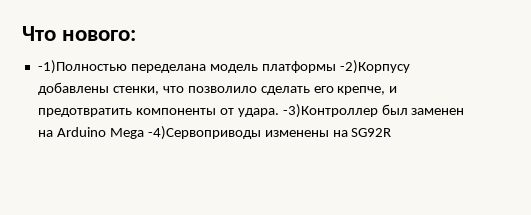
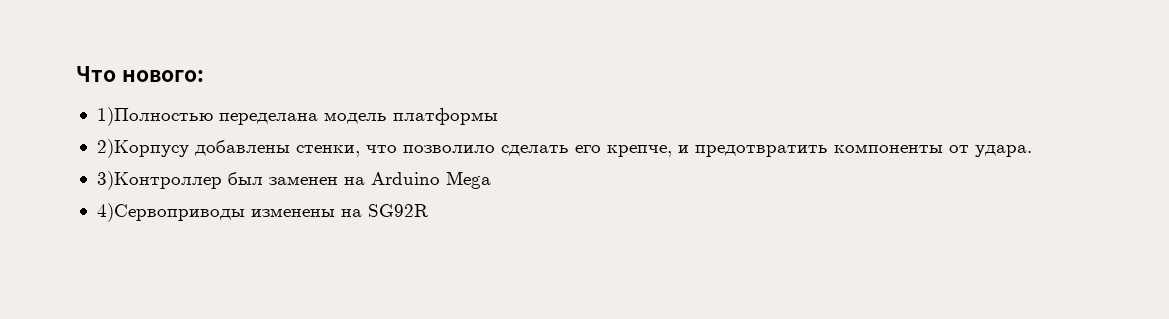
- -1)Полностью переделана модель платформы -2)Корпусу добавлены стенки, что позволило сделать его крепче, и предотвратить компоненты от удара. -3)Контроллер был заменен на Arduino Mega -4)Сервоприводы изменены на SG92R
+ 1)Полностью переделана модель платформы
+ 2)Корпусу добавлены стенки, что позволило сделать его крепче, и предотвратить компоненты от удара.
+ 3)Контроллер был заменен на Arduino Mega
+ 4)Сервоприводы изменены на SG92R

